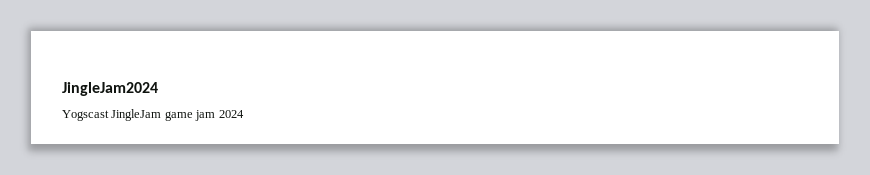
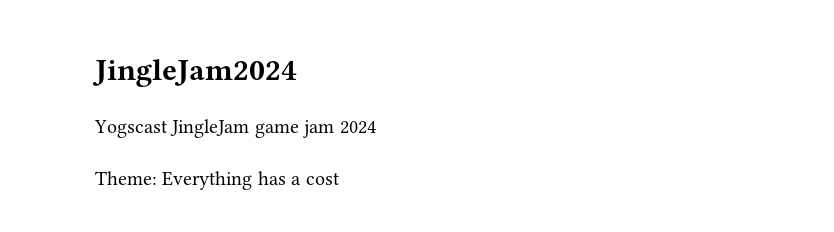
+ Theme: Everything has a cost

